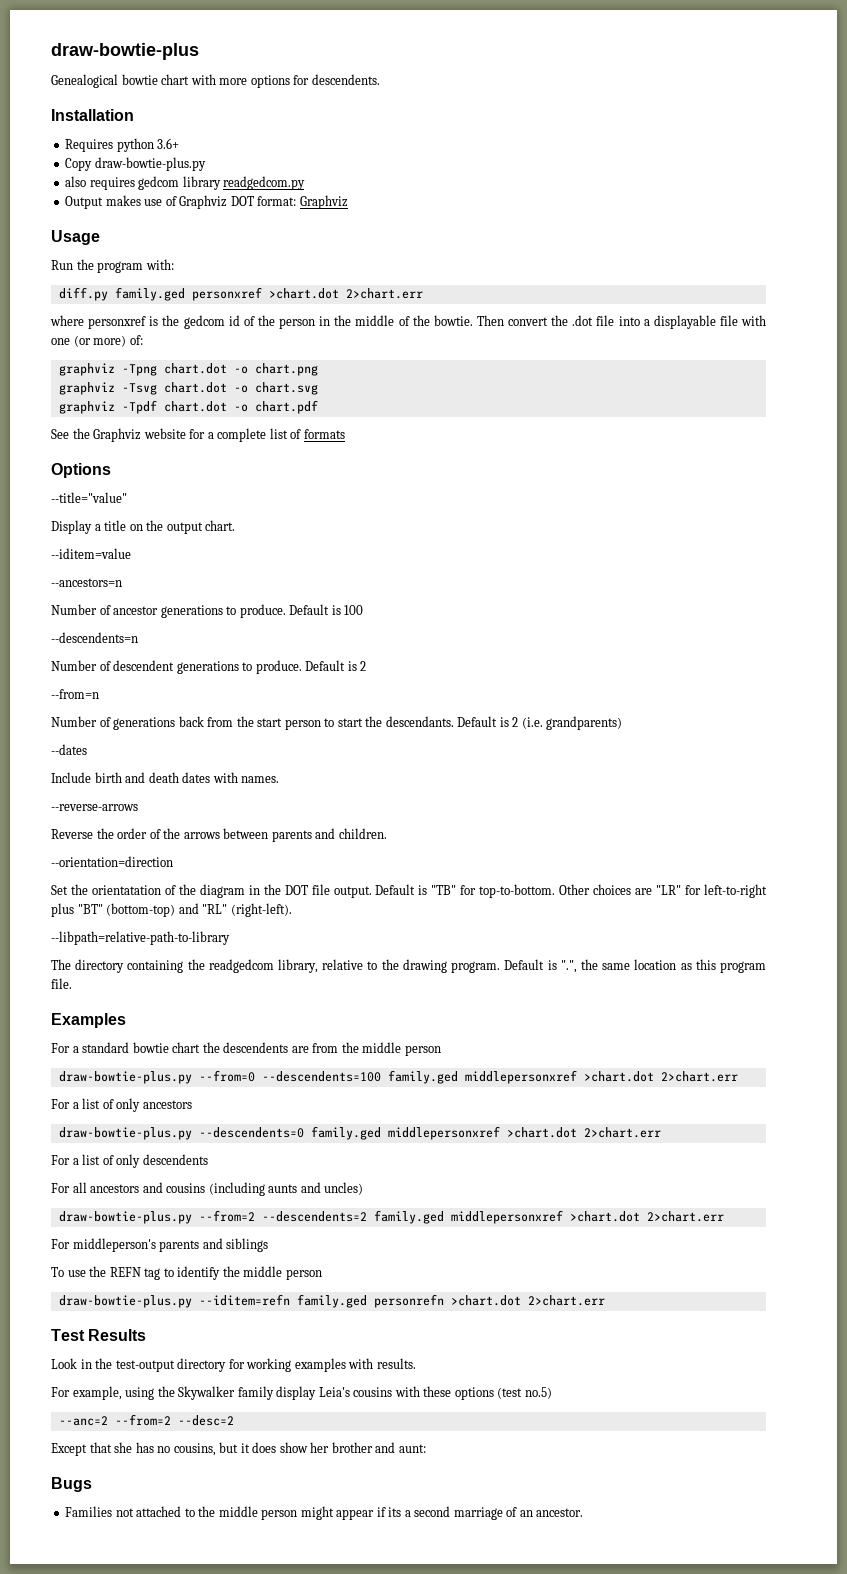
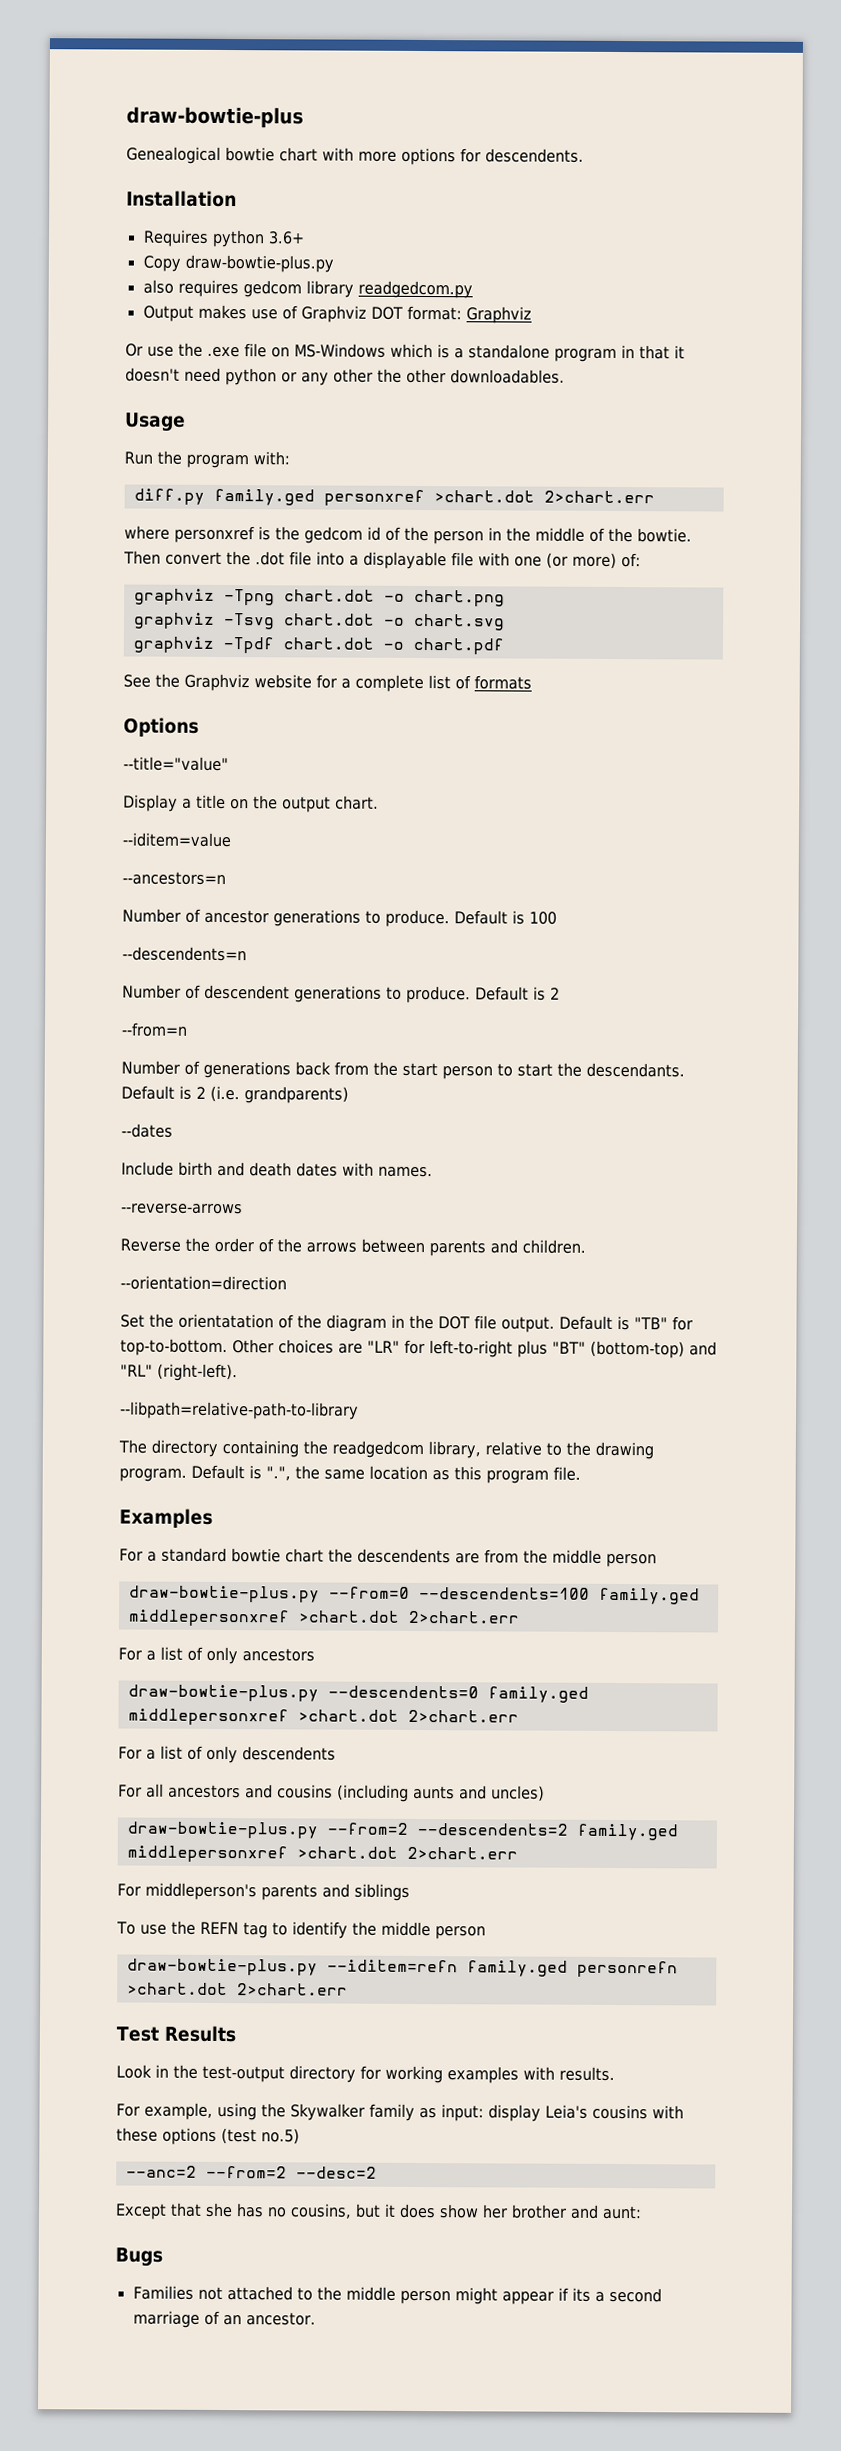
+ Or use the .exe file on MS-Windows which is a standalone program in that it doesn't need python or any other the other downloadables.
- For example, using the Skywalker family display Leia's cousins with these options (test no.5)
+ For example, using the Skywalker family as input: display Leia's cousins with these options (test no.5)

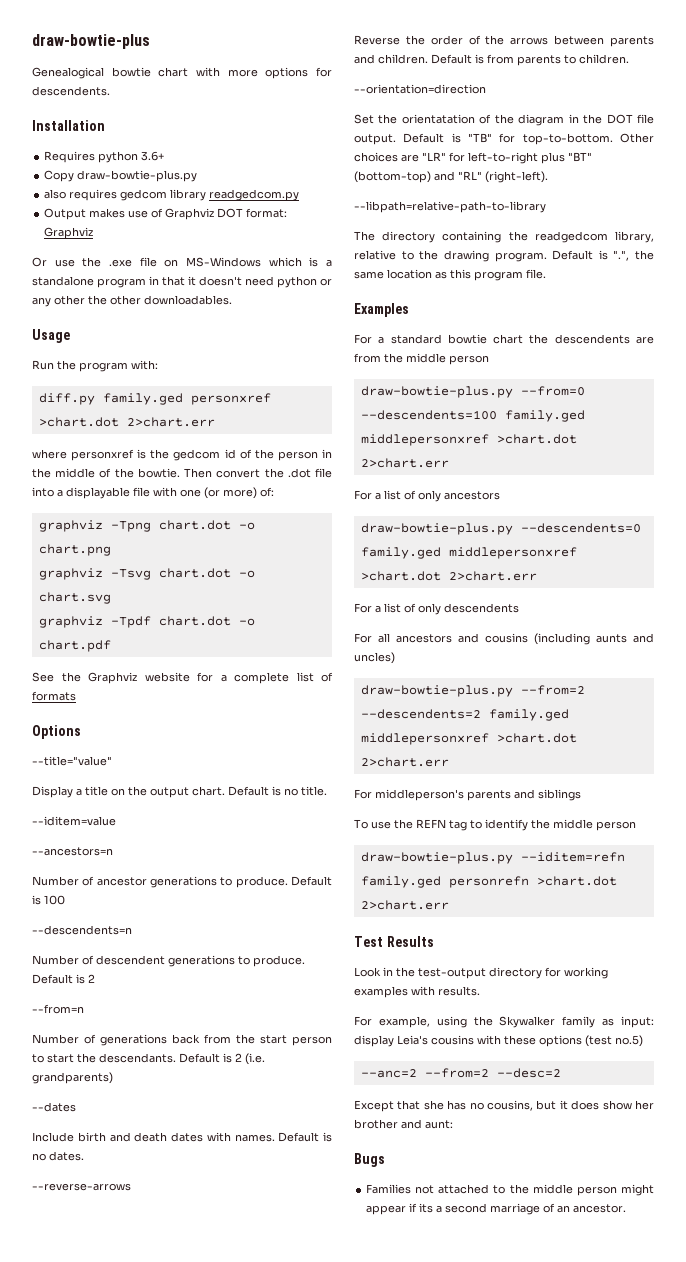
+ Default is no title.
+ Default is no dates.
+ Default is from parents to children.

